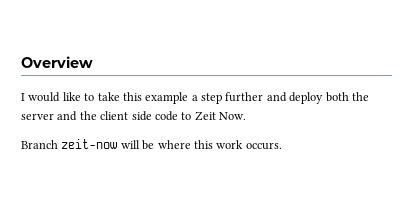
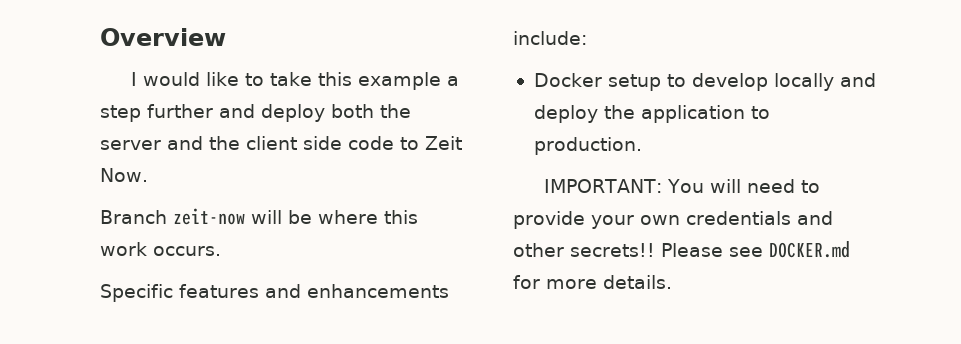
+ Specific features and enhancements include:
+ Docker setup to develop locally and deploy the application to production.
+ IMPORTANT: You will need to provide your own credentials and other secrets!! Please see DOCKER.md for more details.

